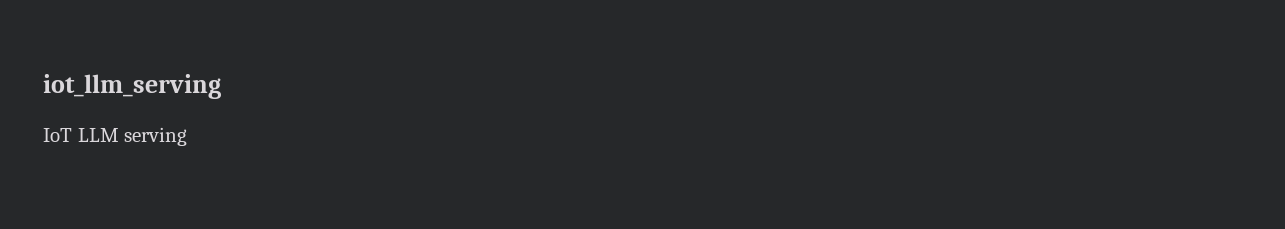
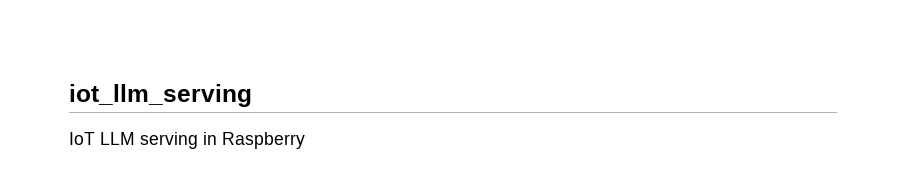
- IoT LLM serving
+ IoT LLM serving in Raspberry

